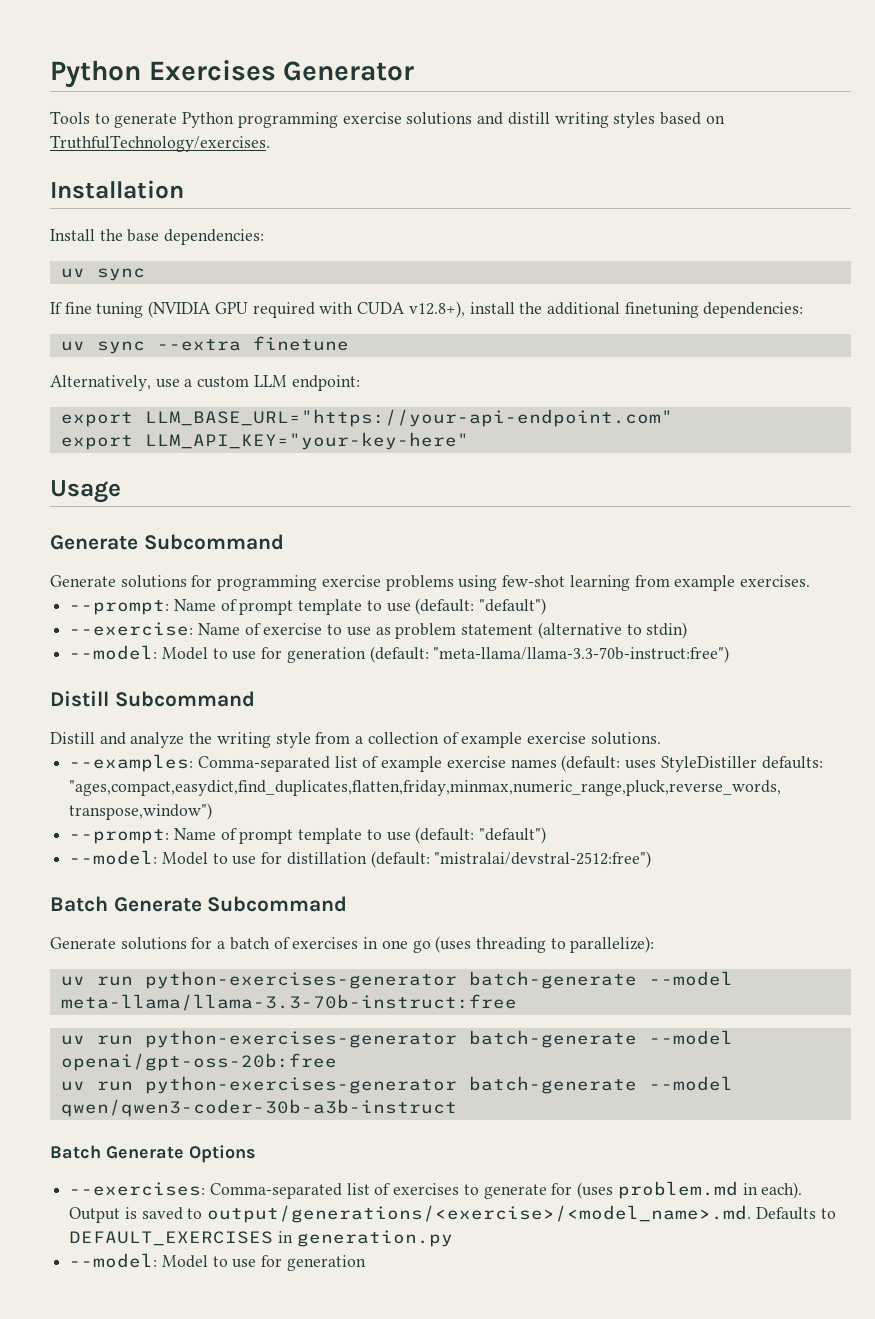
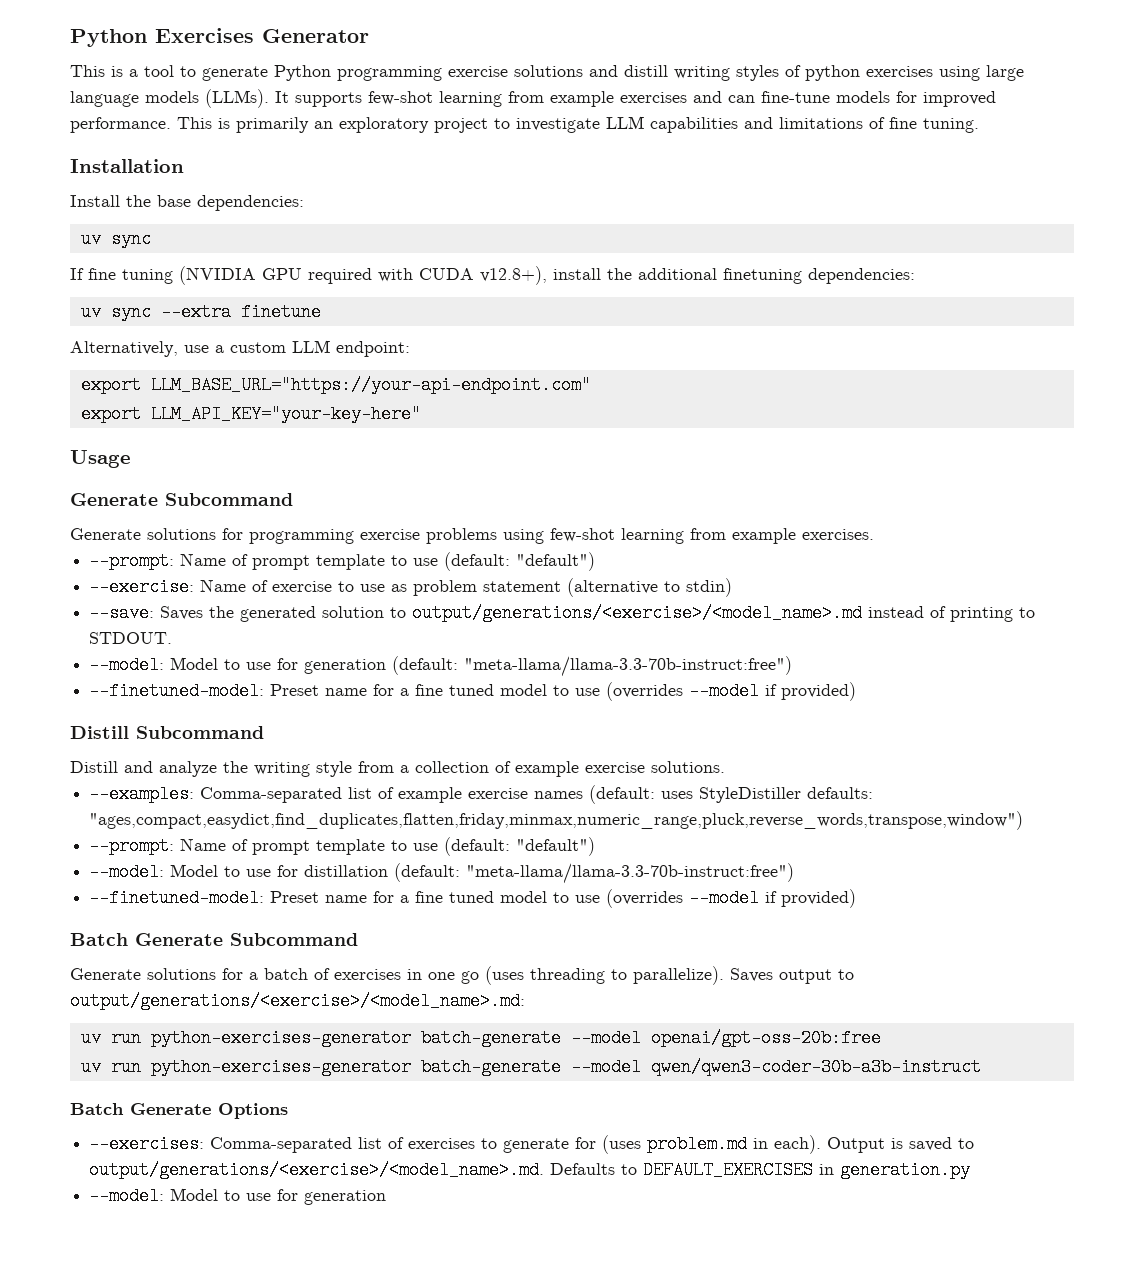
- Tools to generate Python programming exercise solutions and distill writing styles based on TruthfulTechnology/exercises.
+ This is a tool to generate Python programming exercise solutions and distill writing styles of python exercises using large language models (LLMs). It supports few-shot learning from example exercises and can fine-tune models for improved performance. This is primarily an exploratory project to investigate LLM capabilities and limitations of fine tuning.
+ --save: Saves the generated solution to output/generations/<exercise>/<model_name>.md instead of printing to STDOUT.
  --model: Model to use for generation (default: "meta-llama/llama-3.3-70b-instruct:free")
+ --finetuned-model: Preset name for a fine tuned model to use (overrides --model if provided)
- --model: Model to use for distillation (default: "mistralai/devstral-2512:free")
+ --model: Model to use for distillation (default: "meta-llama/llama-3.3-70b-instruct:free")
+ --finetuned-model: Preset name for a fine tuned model to use (overrides --model if provided)
- Generate solutions for a batch of exercises in one go (uses threading to parallelize):
- uv run python-exercises-generator batch-generate --model meta-llama/llama-3.3-70b-instruct:free
+ Generate solutions for a batch of exercises in one go (uses threading to parallelize). Saves output to output/generations/<exercise>/<model_name>.md:

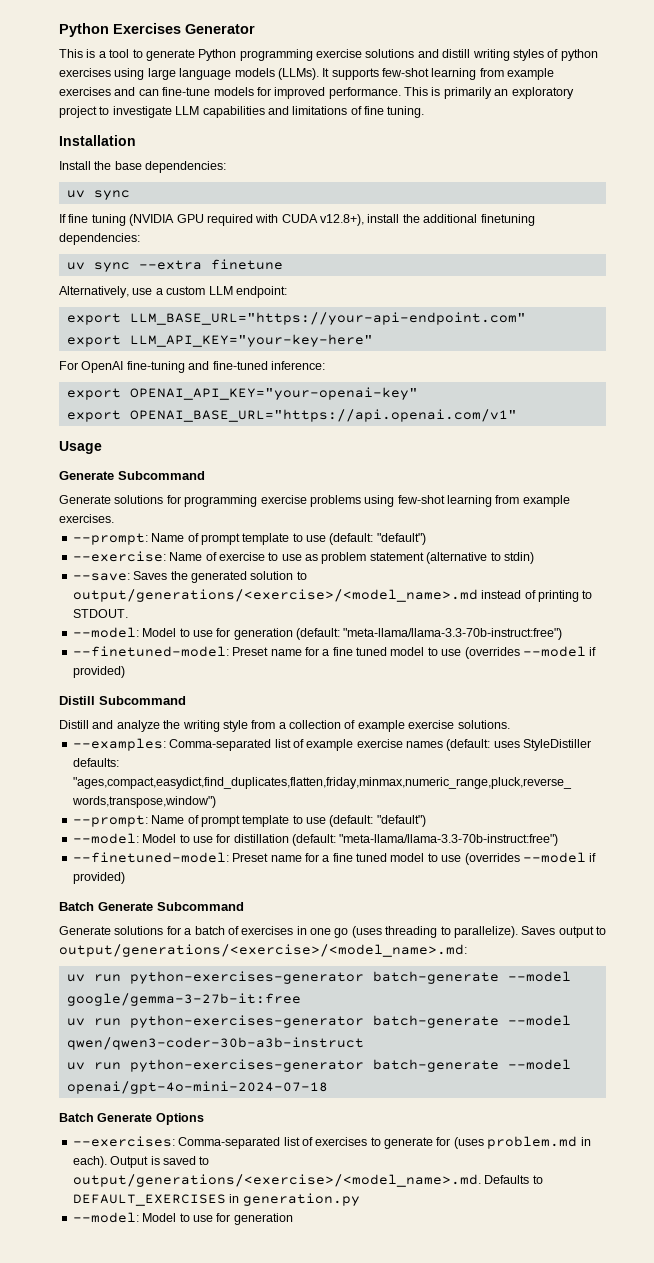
+ For OpenAI fine-tuning and fine-tuned inference:
+ export OPENAI_API_KEY="your-openai-key"
+ export OPENAI_BASE_URL="https://api.openai.com/v1"
- uv run python-exercises-generator batch-generate --model openai/gpt-oss-20b:free
+ uv run python-exercises-generator batch-generate --model google/gemma-3-27b-it:free
+ uv run python-exercises-generator batch-generate --model openai/gpt-4o-mini-2024-07-18

